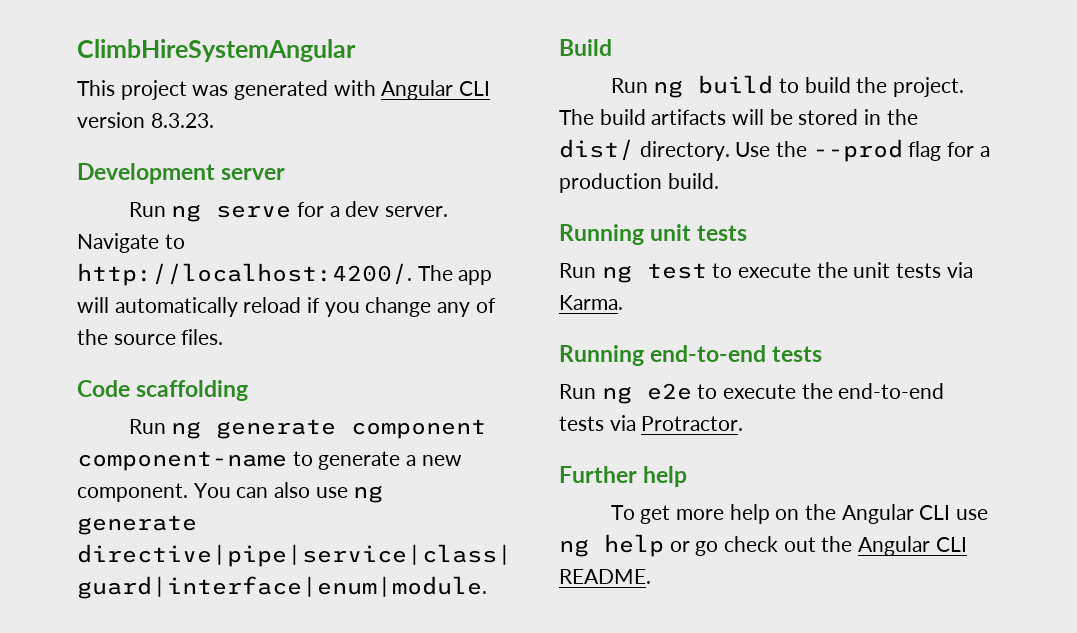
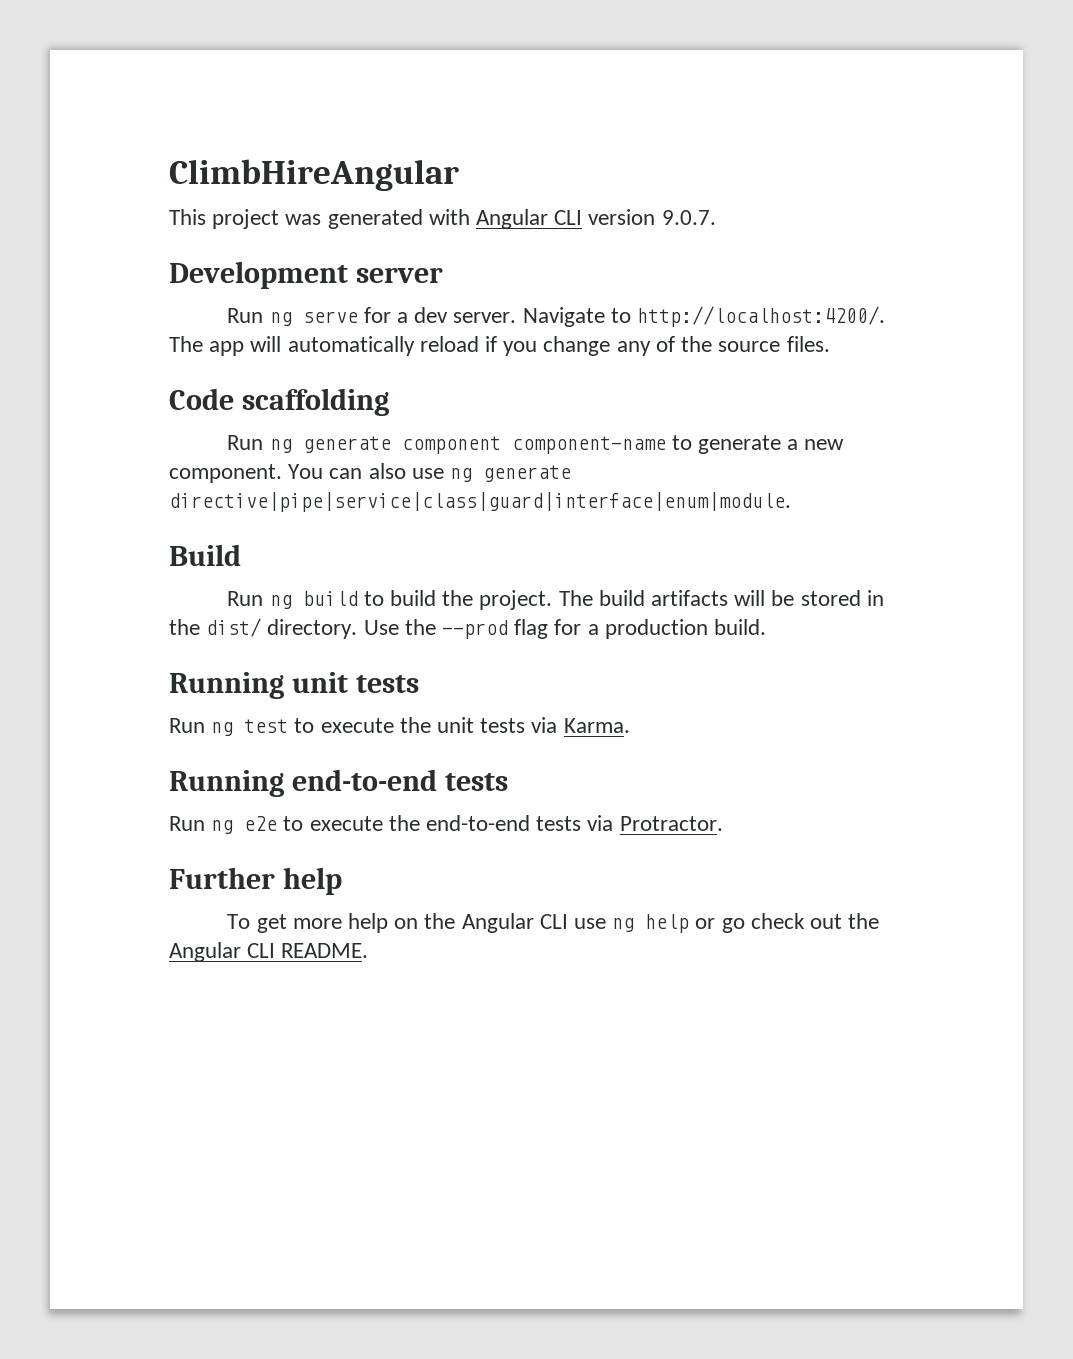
- ClimbHireSystemAngular
+ ClimbHireAngular
- This project was generated with Angular CLI version 8.3.23.
+ This project was generated with Angular CLI version 9.0.7.

